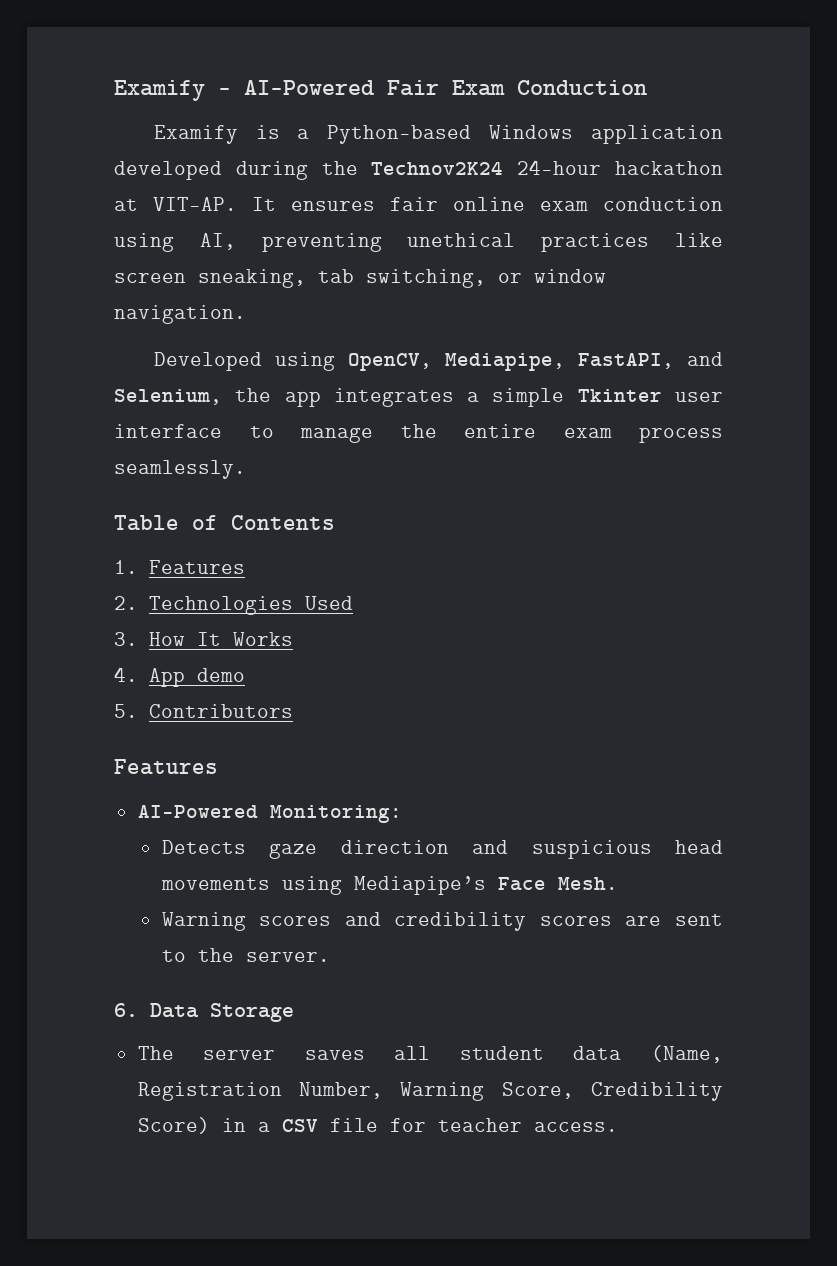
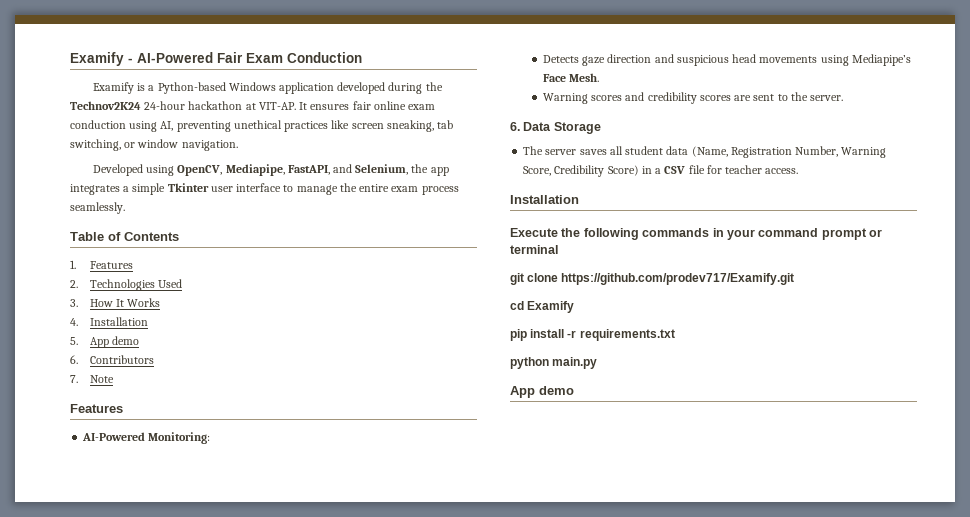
- 4. App demo
+ 4. Installation
+ 5. App demo
- 5. Contributors
+ 6. Contributors
+ 7. Note
  The server saves all student data (Name, Registration Number, Warning Score, Credibility Score) in a CSV file for teacher access.
+ Installation
+ Execute the following commands in your command prompt or terminal
+ git clone https://github.com/prodev717/Examify.git
+ cd Examify
+ pip install -r requirements.txt
+ python main.py
+ App demo

